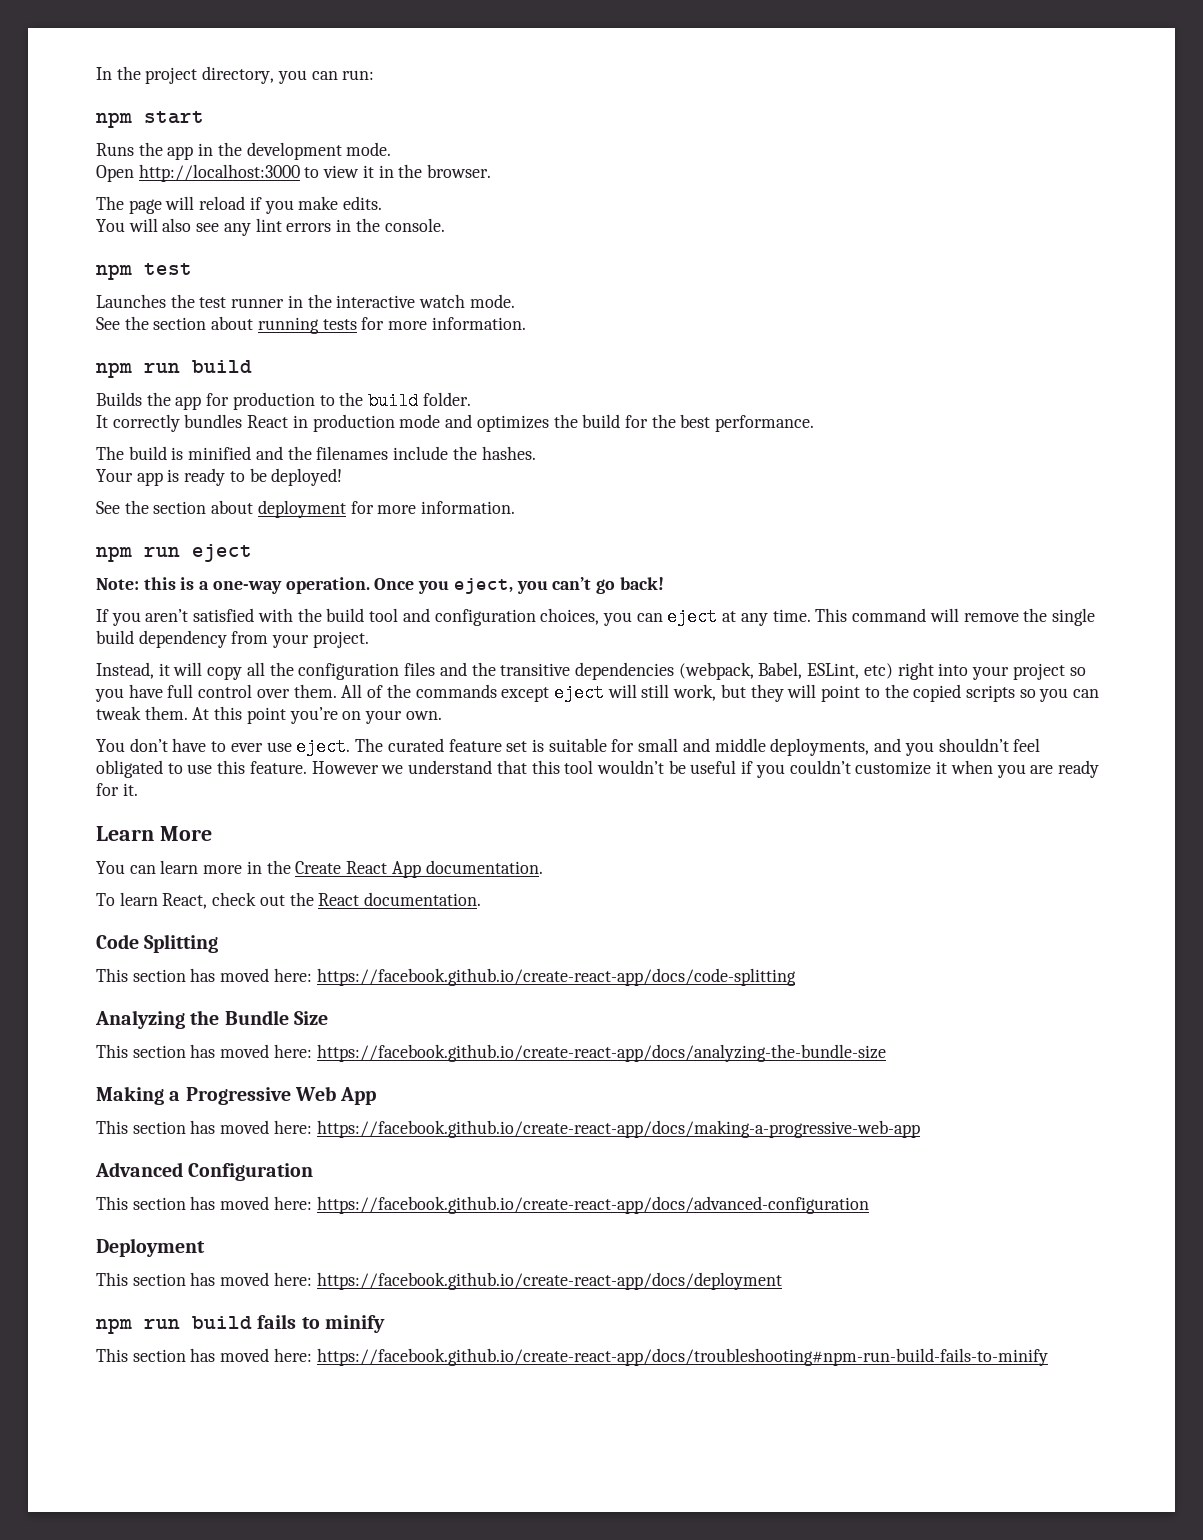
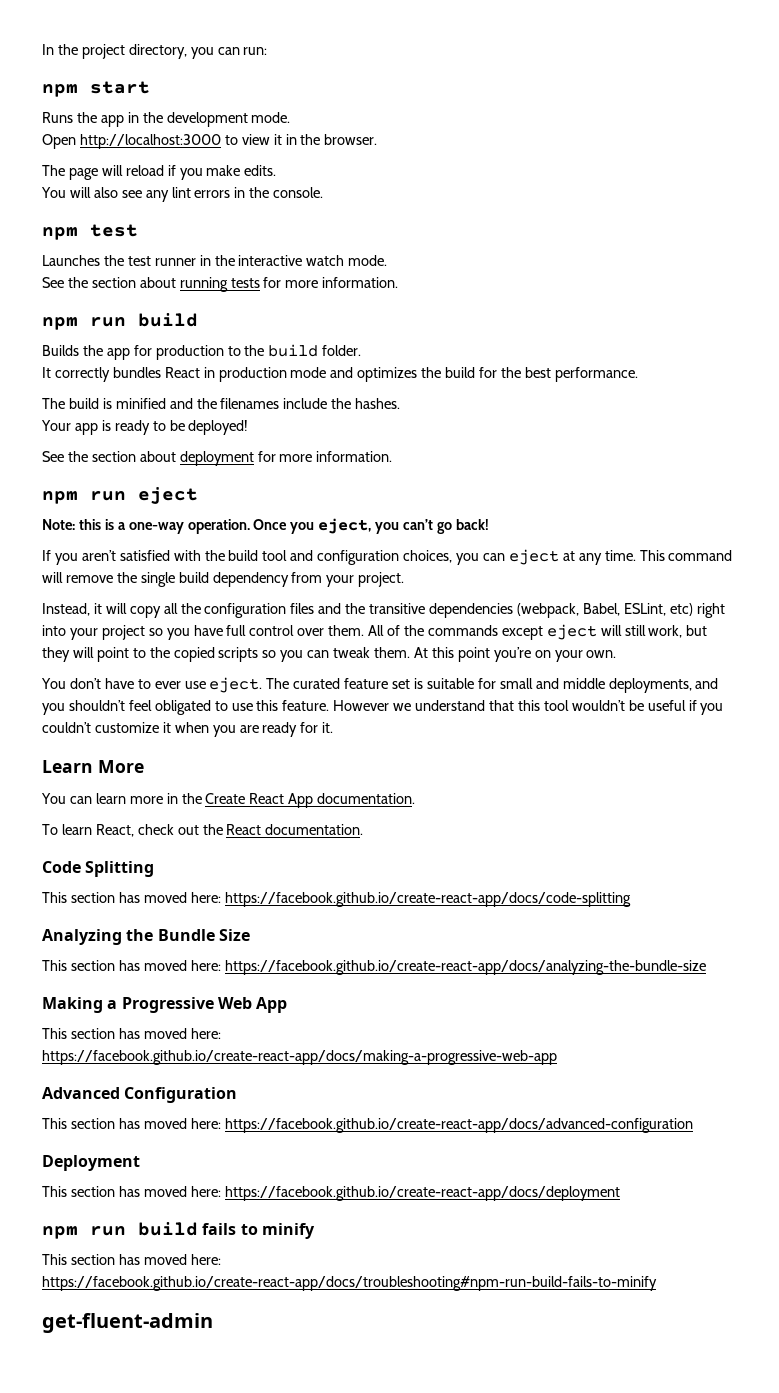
+ get-fluent-admin

